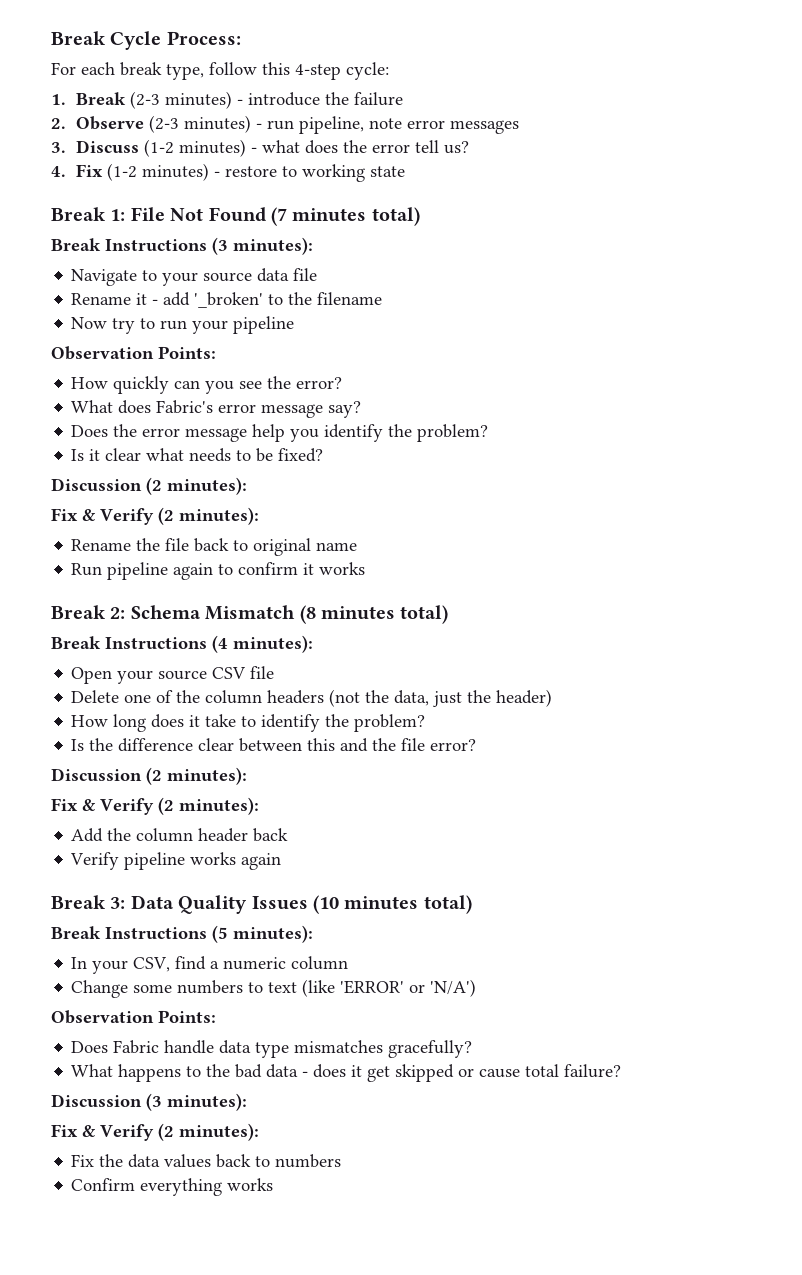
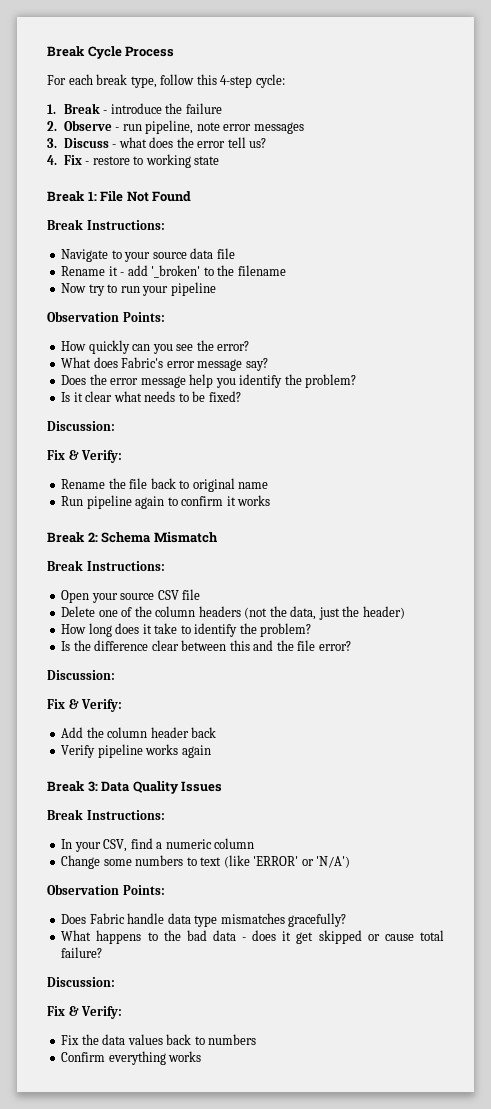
- Break Cycle Process:
+ Break Cycle Process
- 1. Break (2-3 minutes) - introduce the failure
+ 1. Break - introduce the failure
- 2. Observe (2-3 minutes) - run pipeline, note error messages
+ 2. Observe - run pipeline, note error messages
- 3. Discuss (1-2 minutes) - what does the error tell us?
+ 3. Discuss - what does the error tell us?
- 4. Fix (1-2 minutes) - restore to working state
+ 4. Fix - restore to working state
- Break 1: File Not Found (7 minutes total)
- Break Instructions (3 minutes):
+ Break 1: File Not Found
+ Break Instructions:
  Is it clear what needs to be fixed?
- Discussion (2 minutes):
- Fix & Verify (2 minutes):
+ Discussion:
+ Fix & Verify:
- Break 2: Schema Mismatch (8 minutes total)
- Break Instructions (4 minutes):
+ Break 2: Schema Mismatch
+ Break Instructions:
  Is the difference clear between this and the file error?
- Discussion (2 minutes):
- Fix & Verify (2 minutes):
+ Discussion:
+ Fix & Verify:
- Break 3: Data Quality Issues (10 minutes total)
- Break Instructions (5 minutes):
+ Break 3: Data Quality Issues
+ Break Instructions:
  What happens to the bad data - does it get skipped or cause total failure?
- Discussion (3 minutes):
- Fix & Verify (2 minutes):
+ Discussion:
+ Fix & Verify:

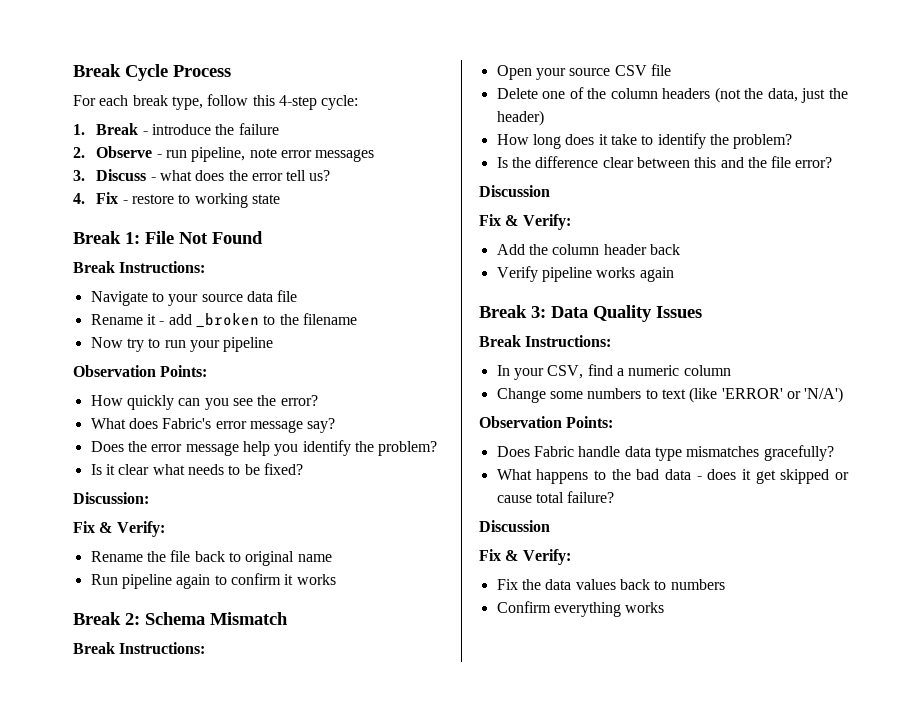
- Rename it - add '_broken' to the filename
+ Rename it - add _broken to the filename
  Is the difference clear between this and the file error?
- Discussion:
+ Discussion
  What happens to the bad data - does it get skipped or cause total failure?
- Discussion:
+ Discussion

